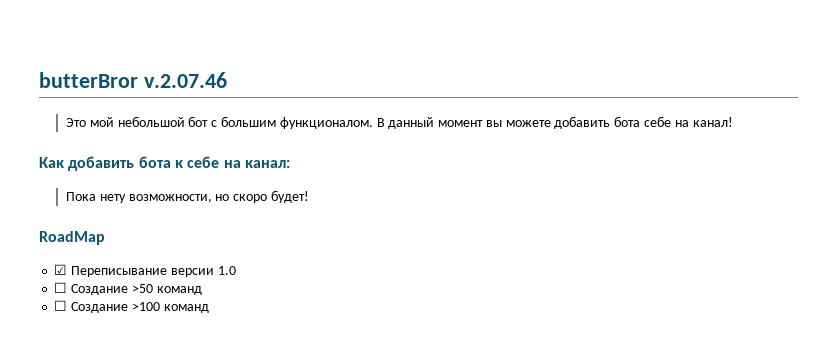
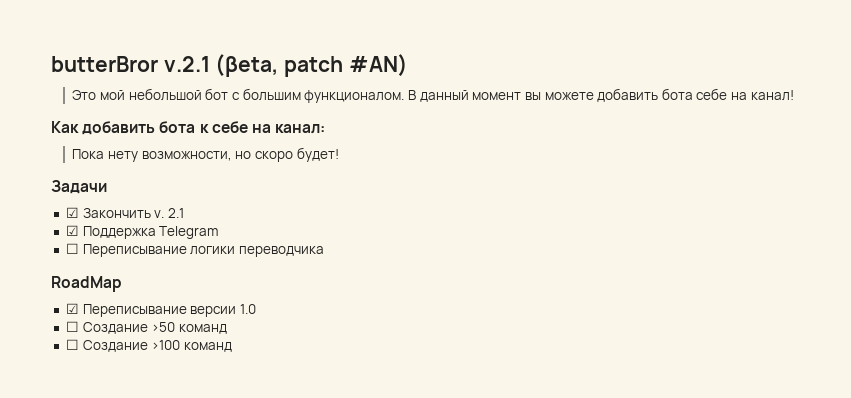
- butterBror v.2.07.46
+ butterBror v.2.1 (βeta, patch #AN)
+ Задачи
+ ☑ Закончить v. 2.1
+ ☑ Поддержка Telegram
+ ☐ Переписывание логики переводчика

